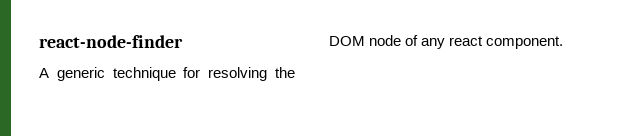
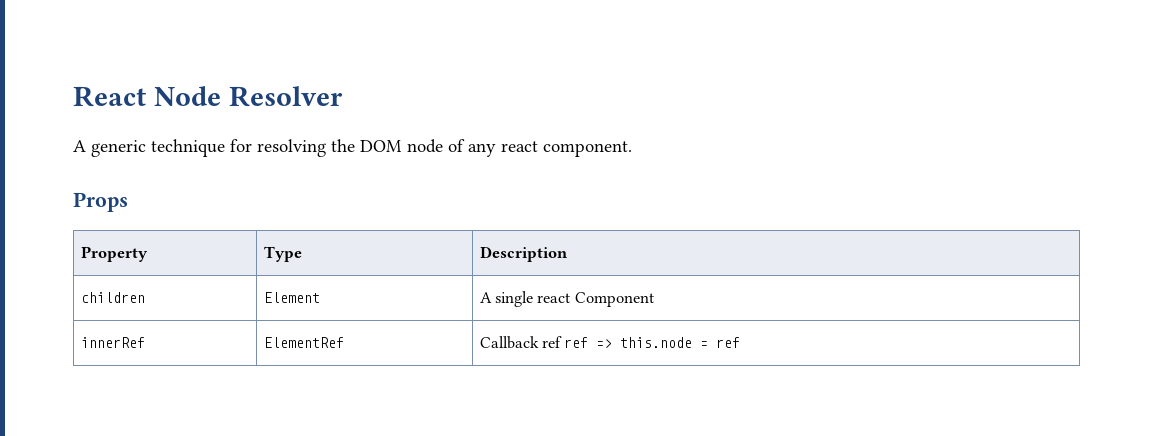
- react-node-finder
+ React Node Resolver
+ Props
+ Property | Type | Description
+ children | Element | A single react Component
+ innerRef | ElementRef | Callback ref ref => this.node = ref

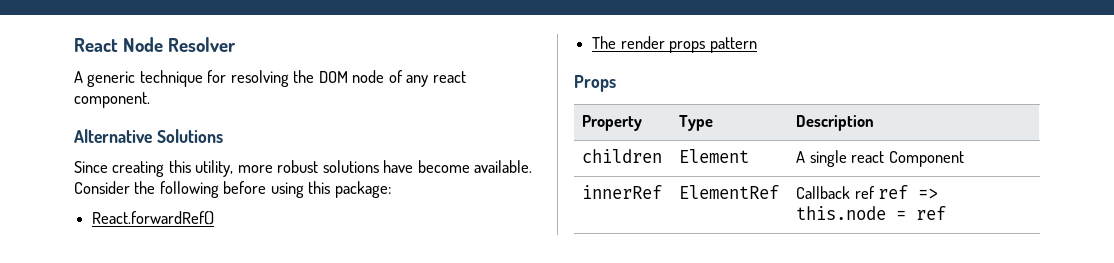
+ Alternative Solutions
+ Since creating this utility, more robust solutions have become available. Consider the following before using this package:
+ React.forwardRef()
+ The render props pattern

